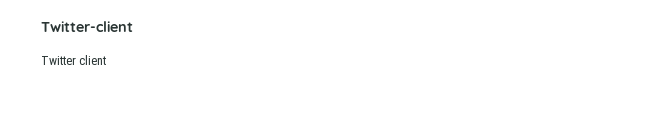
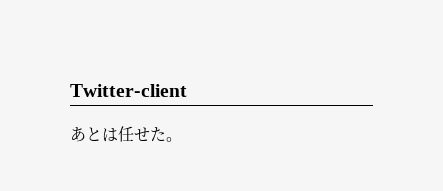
- Twitter client
+ あとは任せた。

